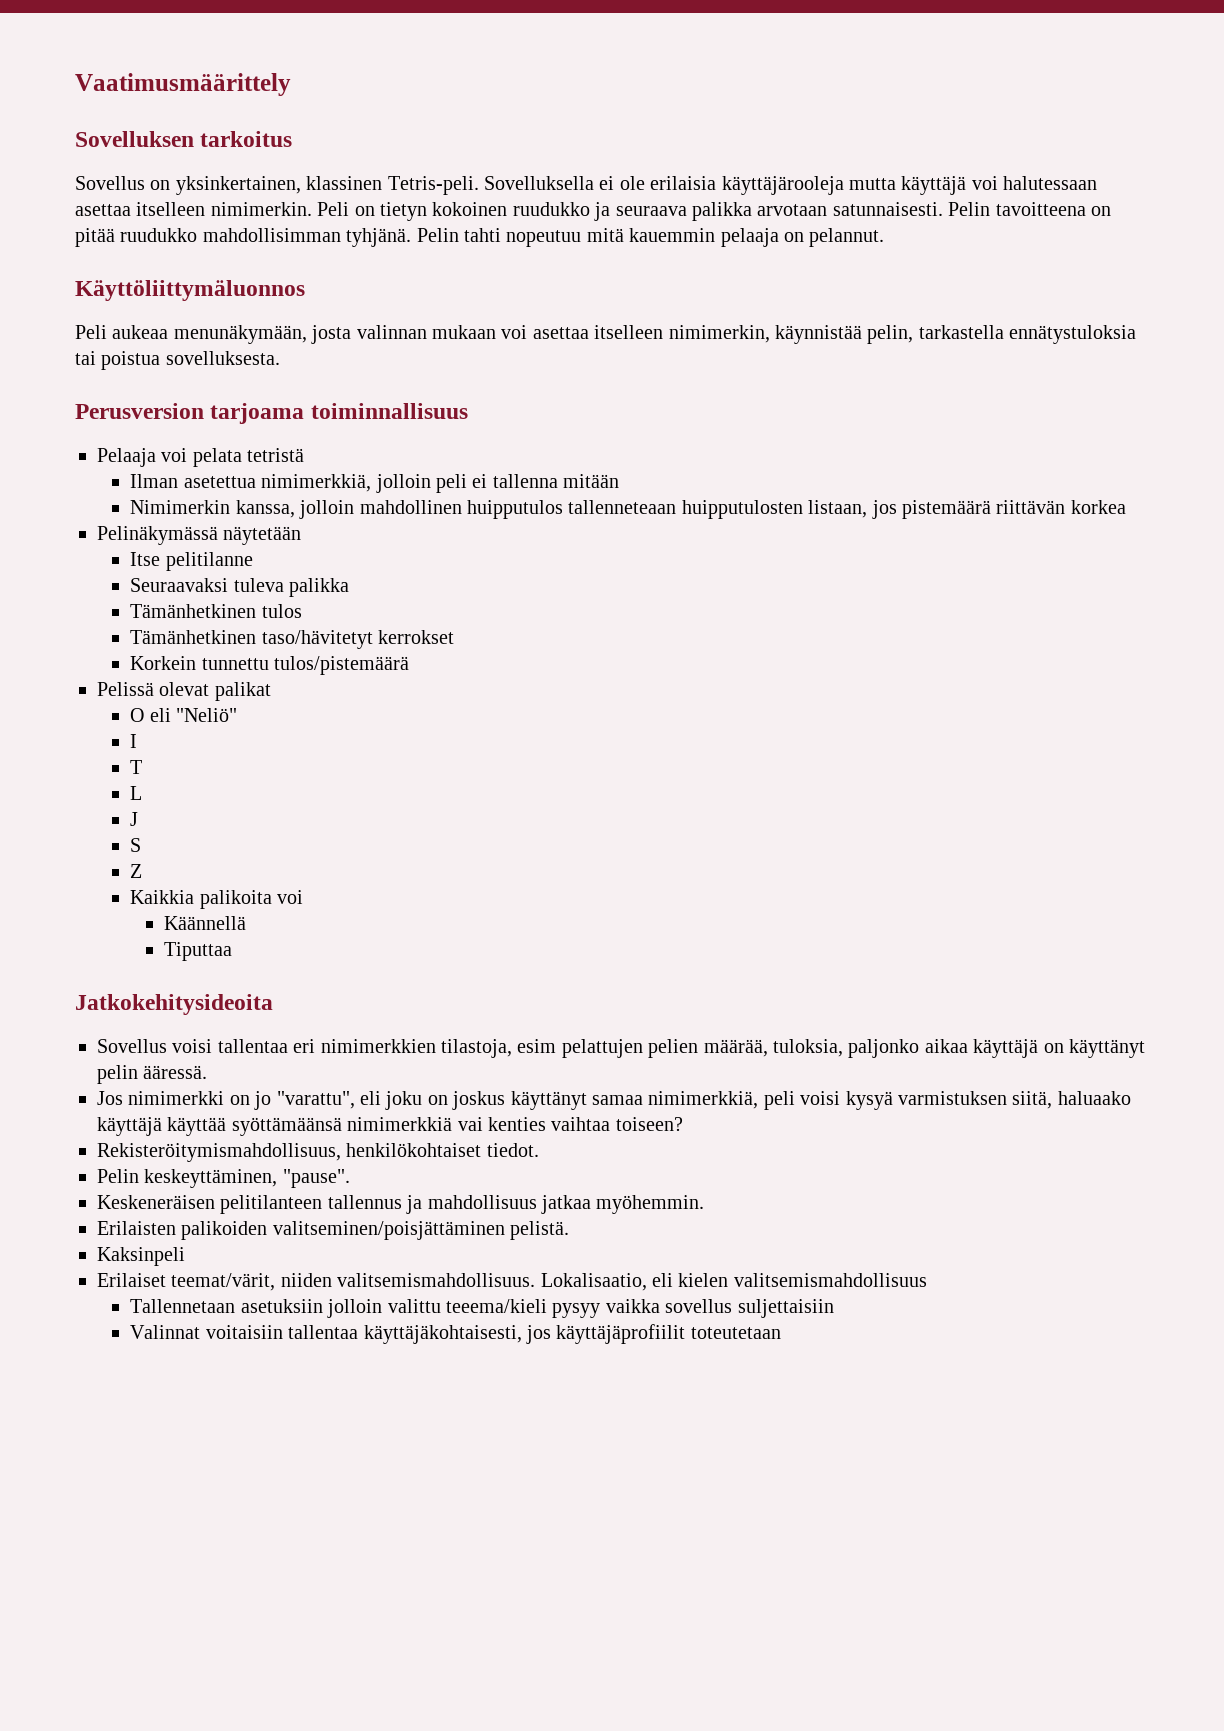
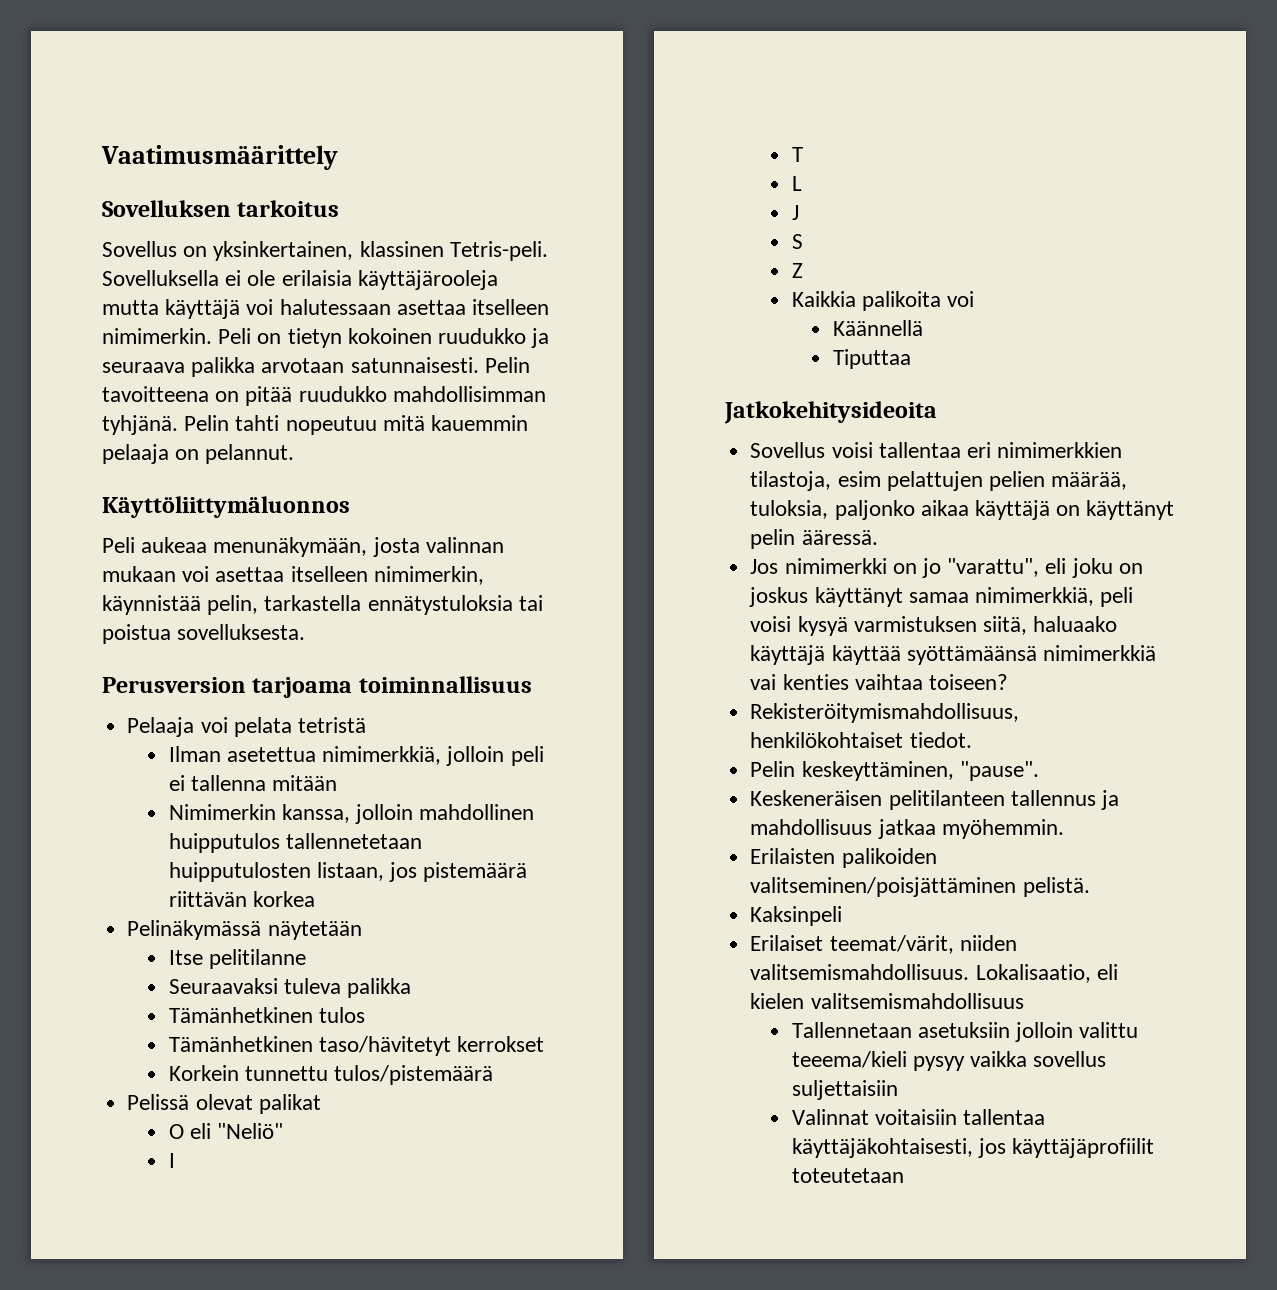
- Nimimerkin kanssa, jolloin mahdollinen huipputulos tallenneteaan huipputulosten listaan, jos pistemäärä riittävän korkea
+ Nimimerkin kanssa, jolloin mahdollinen huipputulos tallennetetaan huipputulosten listaan, jos pistemäärä riittävän korkea

